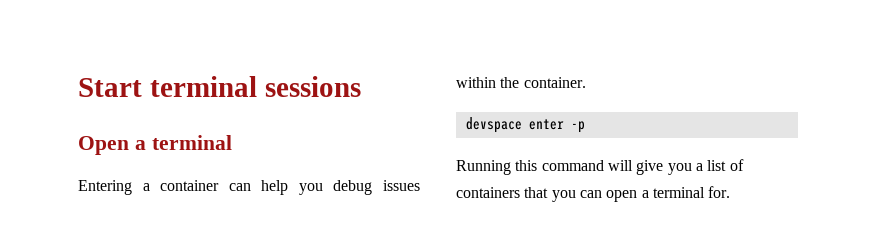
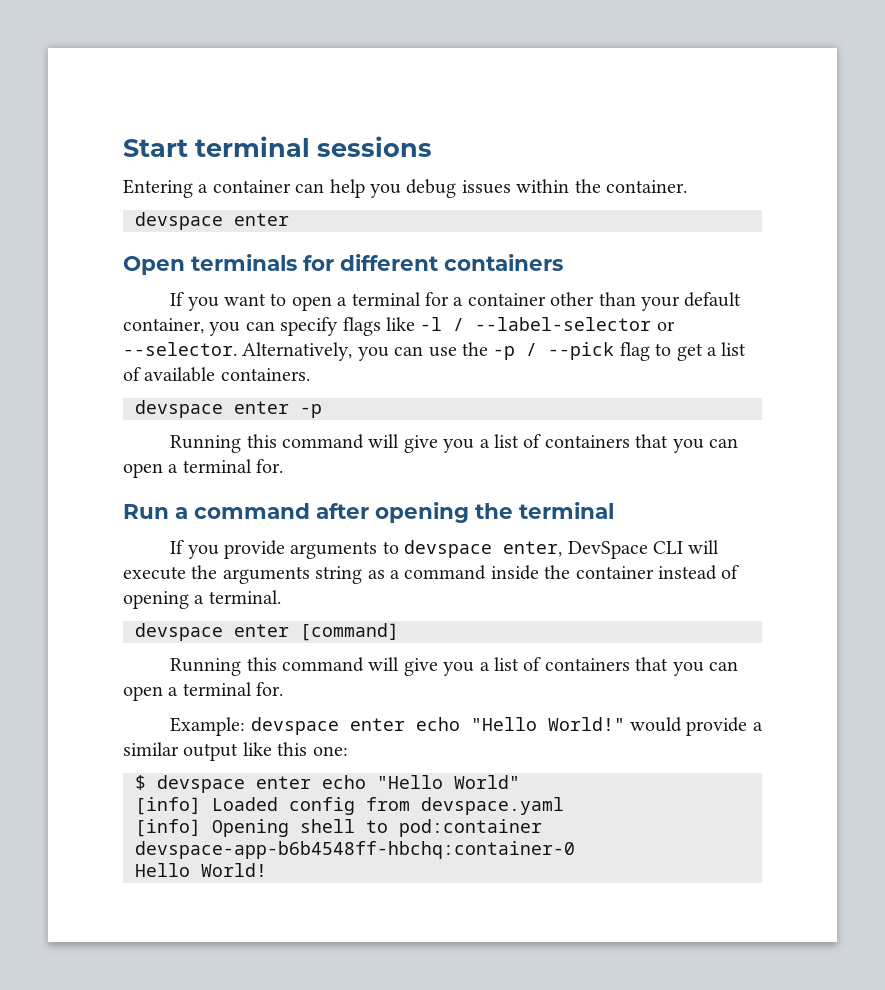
- Open a terminal
  Entering a container can help you debug issues within the container.
+ devspace enter
+ Open terminals for different containers
+ If you want to open a terminal for a container other than your default container, you can specify flags like -l / --label-selector or --selector. Alternatively, you can use the -p / --pick flag to get a list of available containers.
+ Run a command after opening the terminal
+ If you provide arguments to devspace enter, DevSpace CLI will execute the arguments string as a command inside the container instead of opening a terminal.
+ devspace enter [command]
+ Running this command will give you a list of containers that you can open a terminal for.
+ Example: devspace enter echo "Hello World!" would provide a similar output like this one:
+ $ devspace enter echo "Hello World"
+ [info] Loaded config from devspace.yaml
+ [info] Opening shell to pod:container devspace-app-b6b4548ff-hbchq:container-0
+ Hello World!

